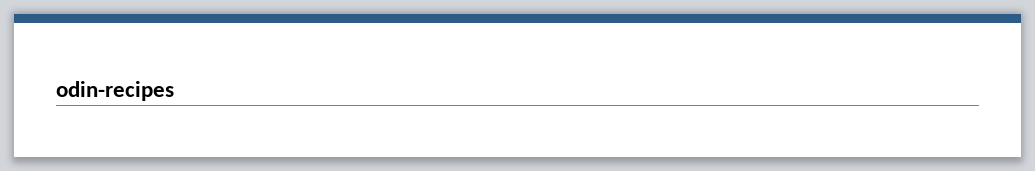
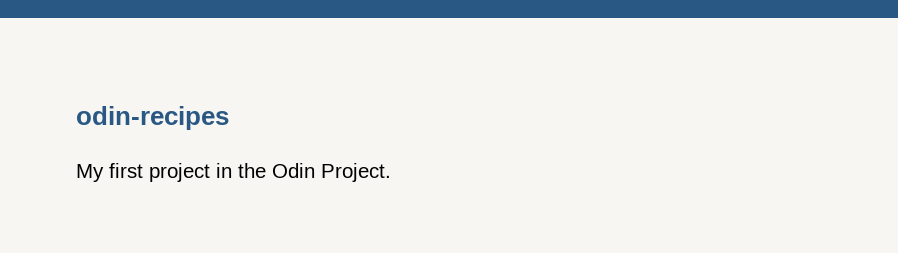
+ My first project in the Odin Project.

